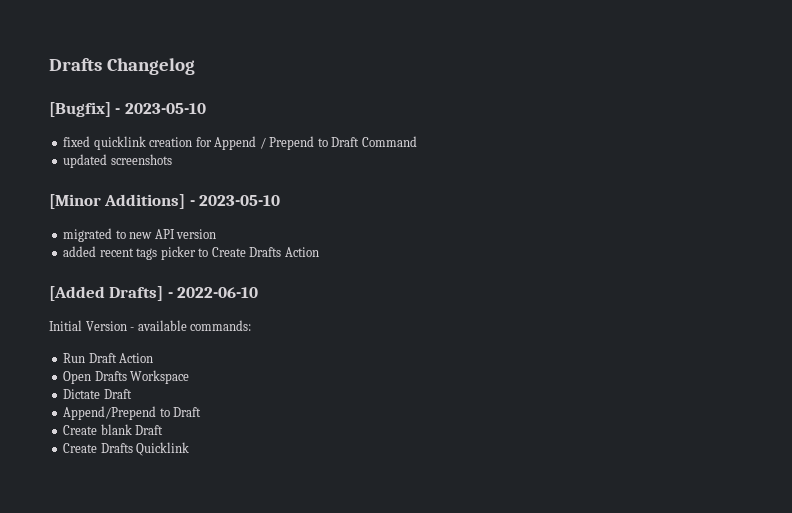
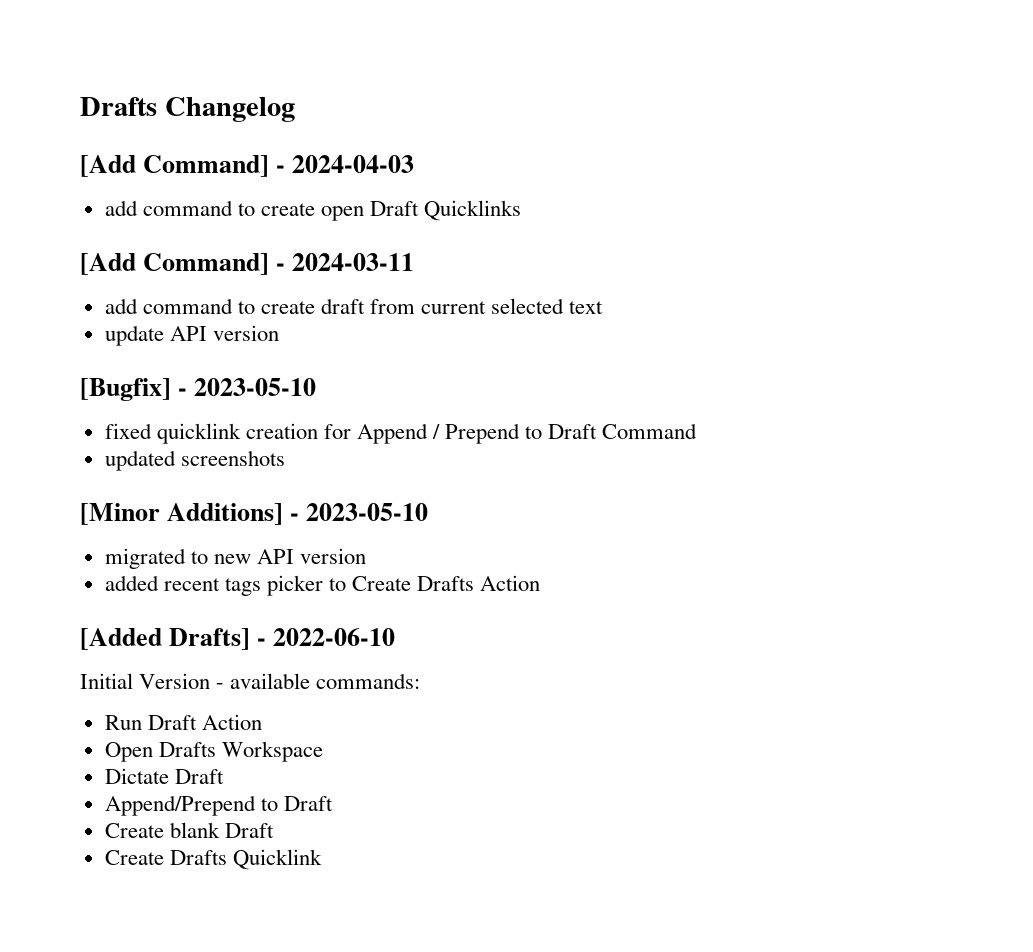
+ [Add Command] - 2024-04-03
+ add command to create open Draft Quicklinks
+ [Add Command] - 2024-03-11
+ add command to create draft from current selected text
+ update API version

